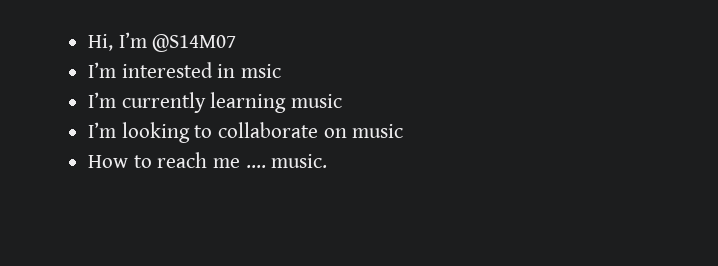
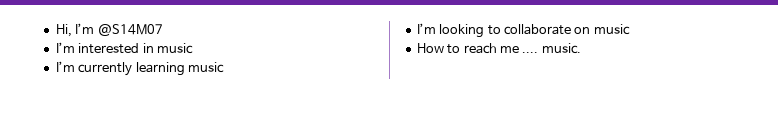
- I’m interested in msic
+ I’m interested in music

